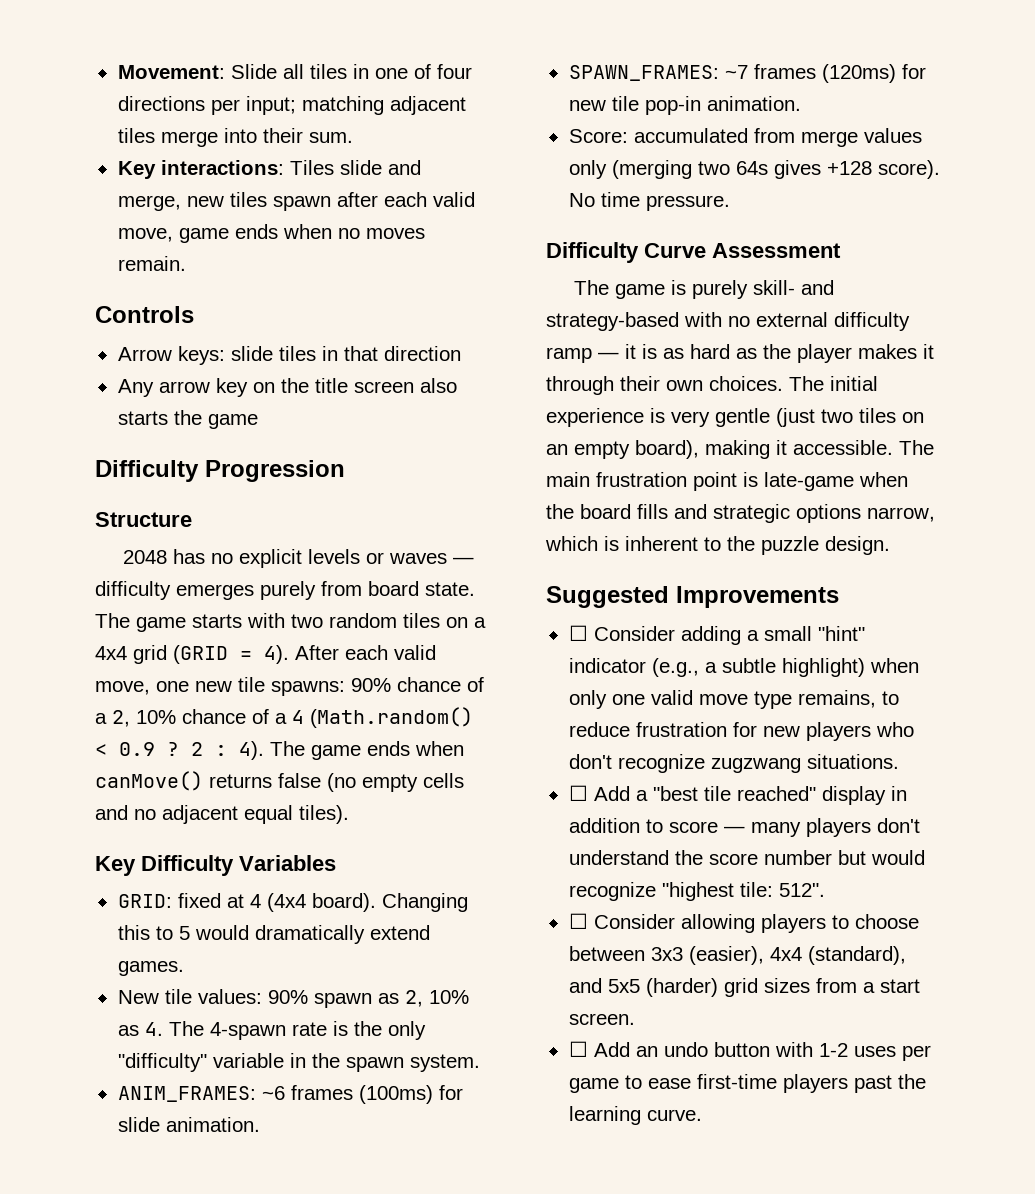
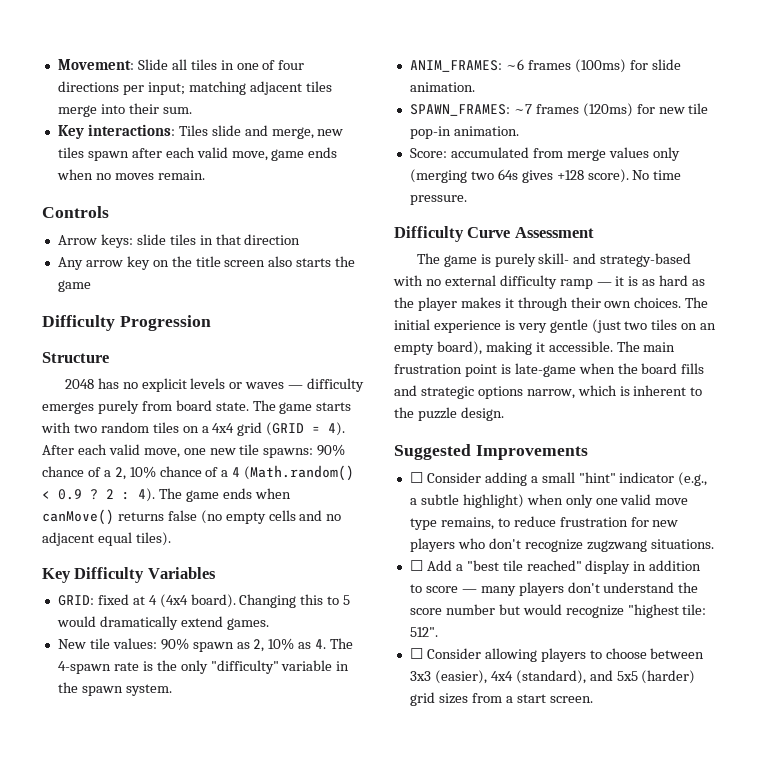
- ☐ Add an undo button with 1-2 uses per game to ease first-time players past the learning curve.

